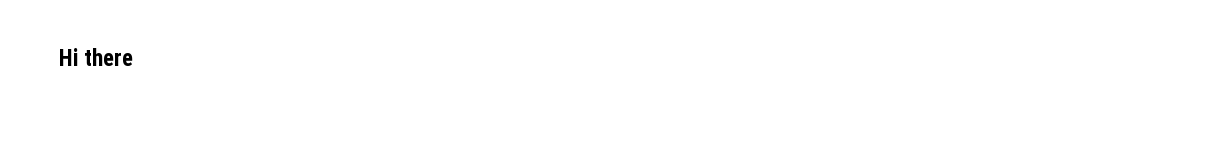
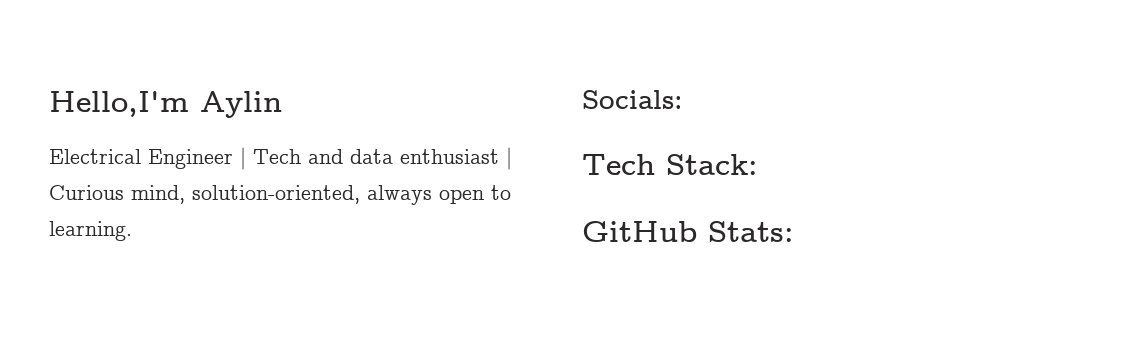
- Hi there
+ Hello,I'm Aylin
+ Electrical Engineer | Tech and data enthusiast | Curious mind, solution-oriented, always open to learning.
+ Socials:
+ Tech Stack:
+ GitHub Stats:

